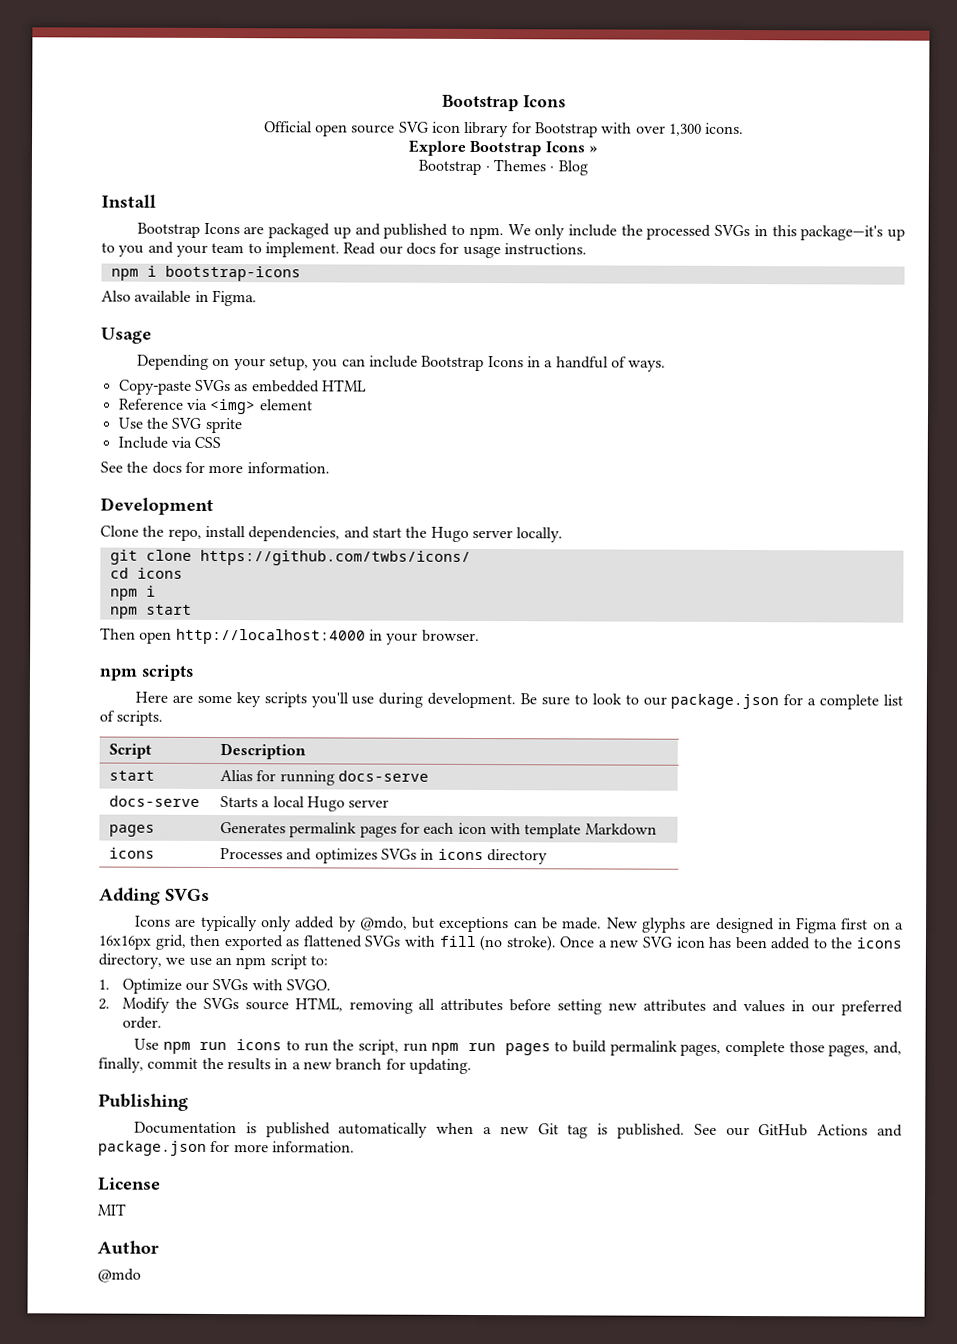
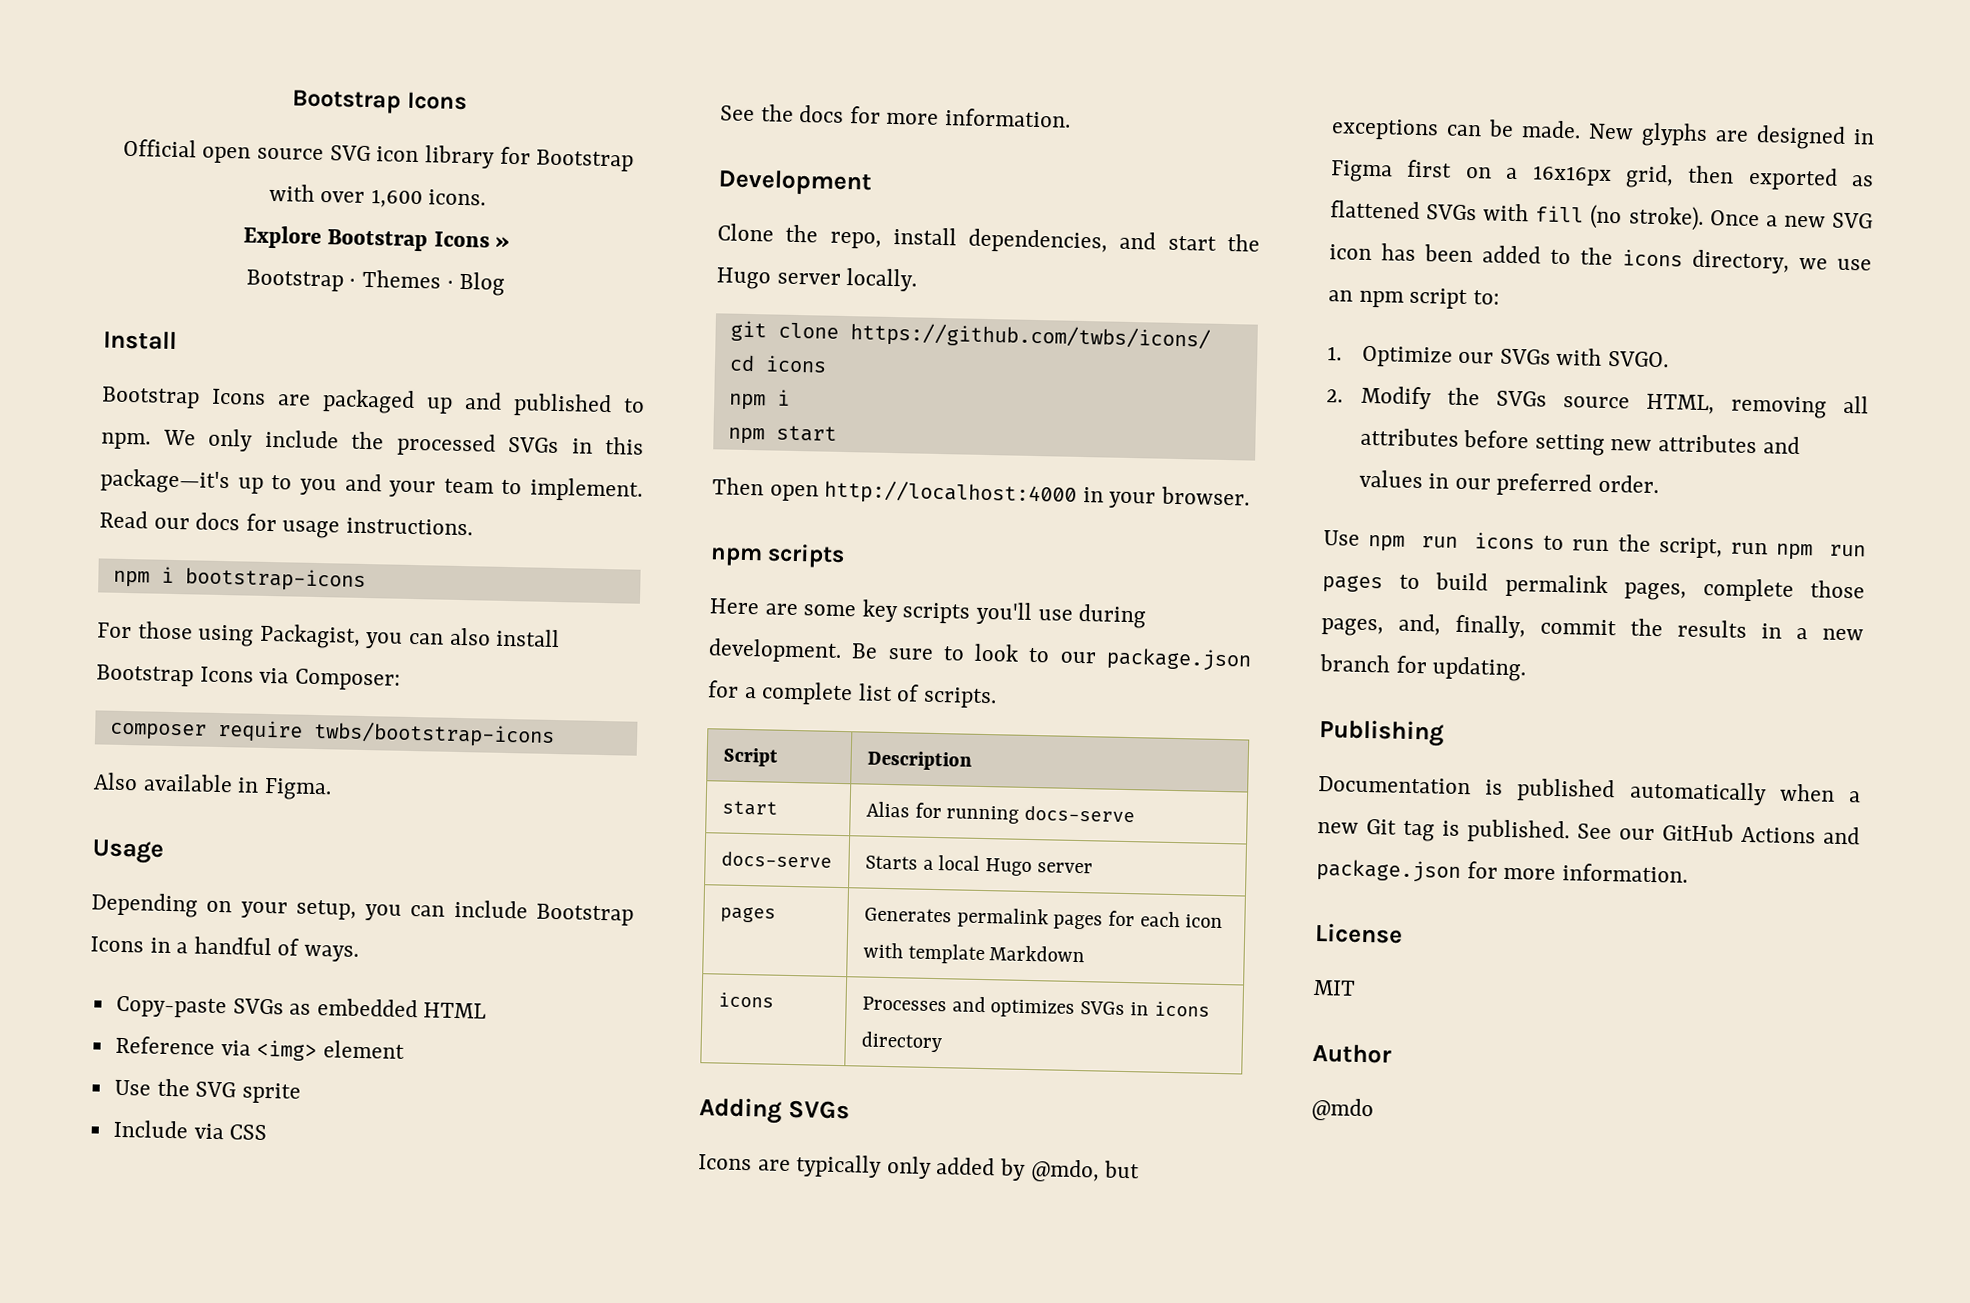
- Official open source SVG icon library for Bootstrap with over 1,300 icons.
+ Official open source SVG icon library for Bootstrap with over 1,600 icons.
+ For those using Packagist, you can also install Bootstrap Icons via Composer:
+ composer require twbs/bootstrap-icons

